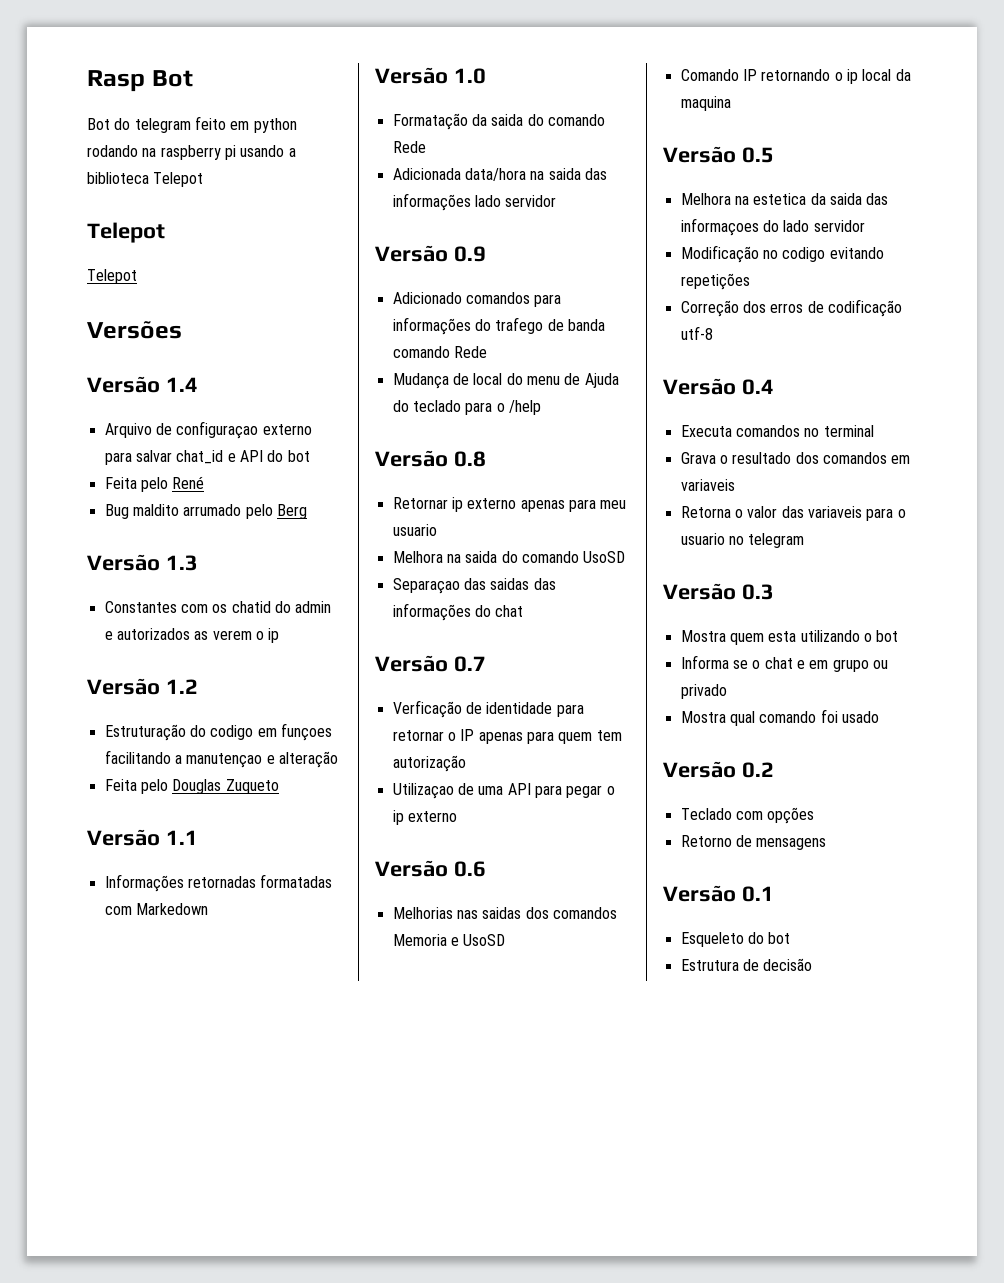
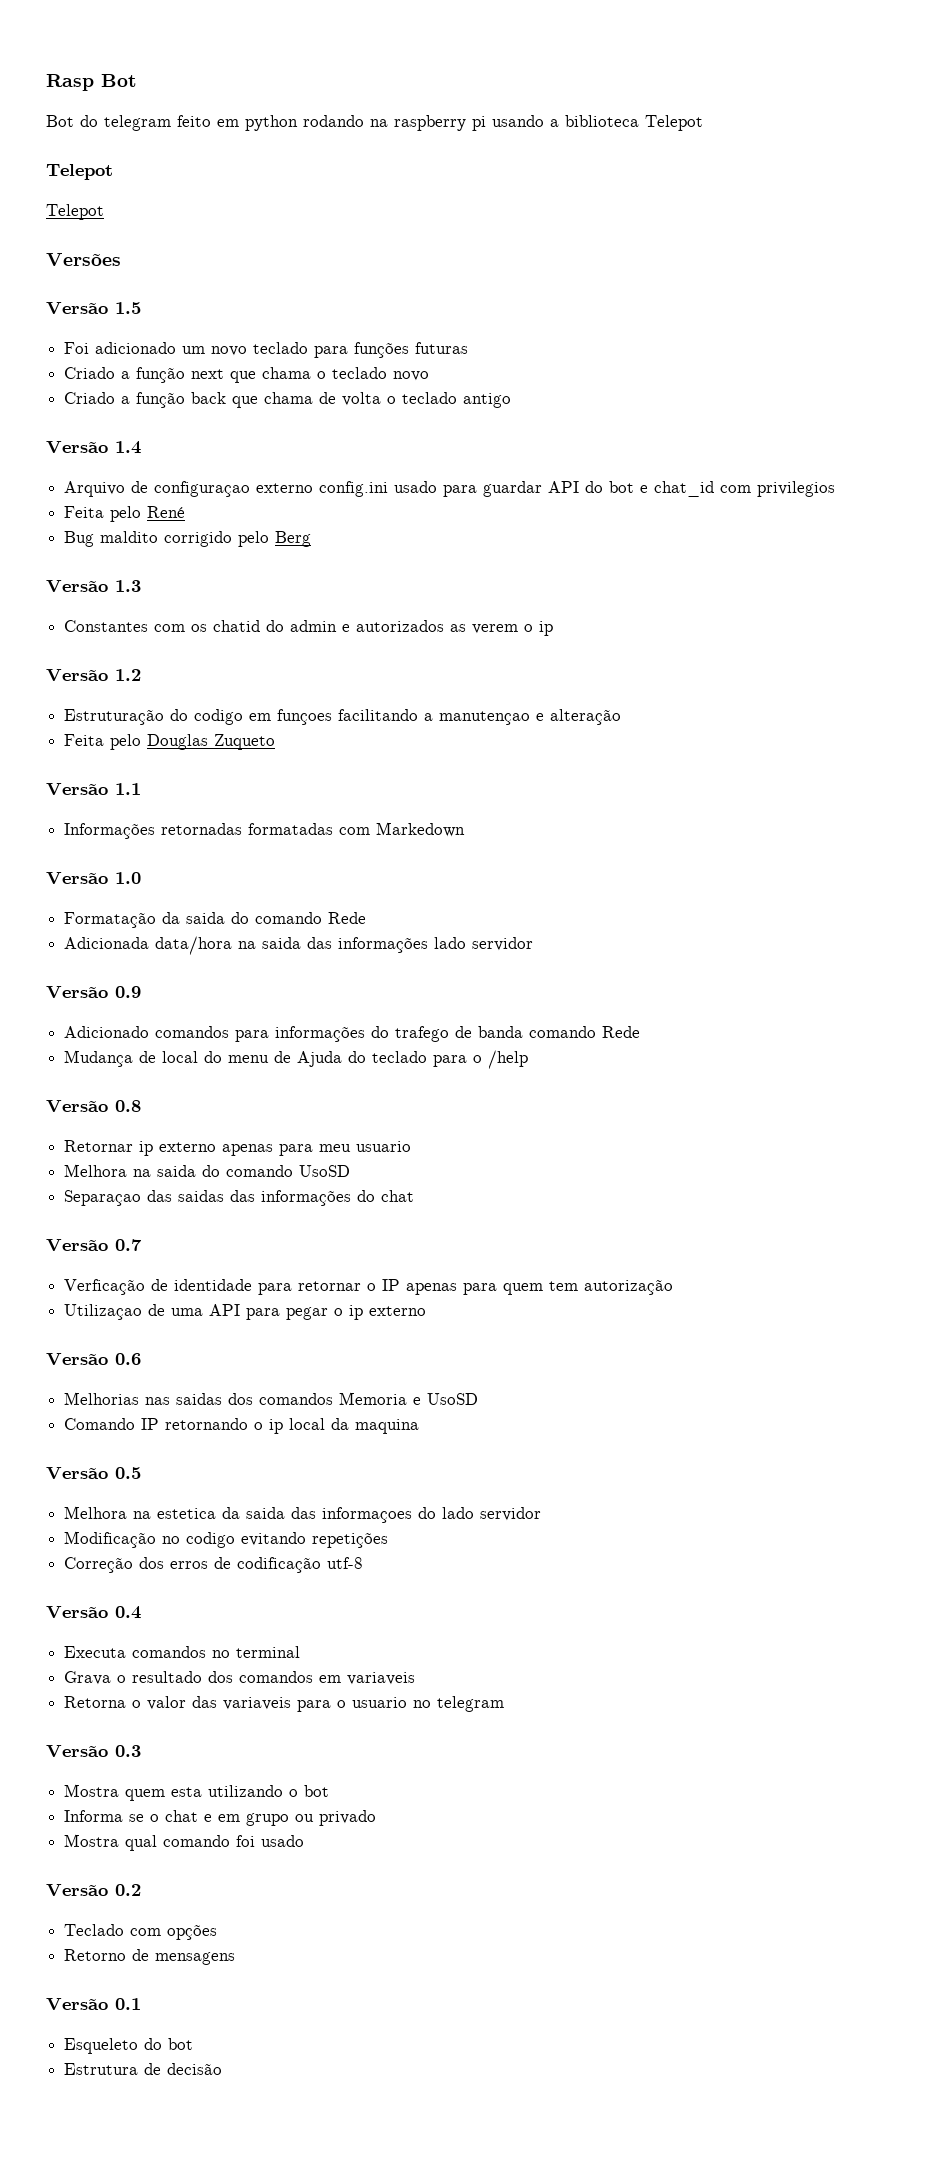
+ Versão 1.5
+ Foi adicionado um novo teclado para funções futuras
+ Criado a função next que chama o teclado novo
+ Criado a função back que chama de volta o teclado antigo
- Arquivo de configuraçao externo para salvar chat_id e API do bot
+ Arquivo de configuraçao externo config.ini usado para guardar API do bot e chat_id com privilegios
- Bug maldito arrumado pelo Berg
+ Bug maldito corrigido pelo Berg

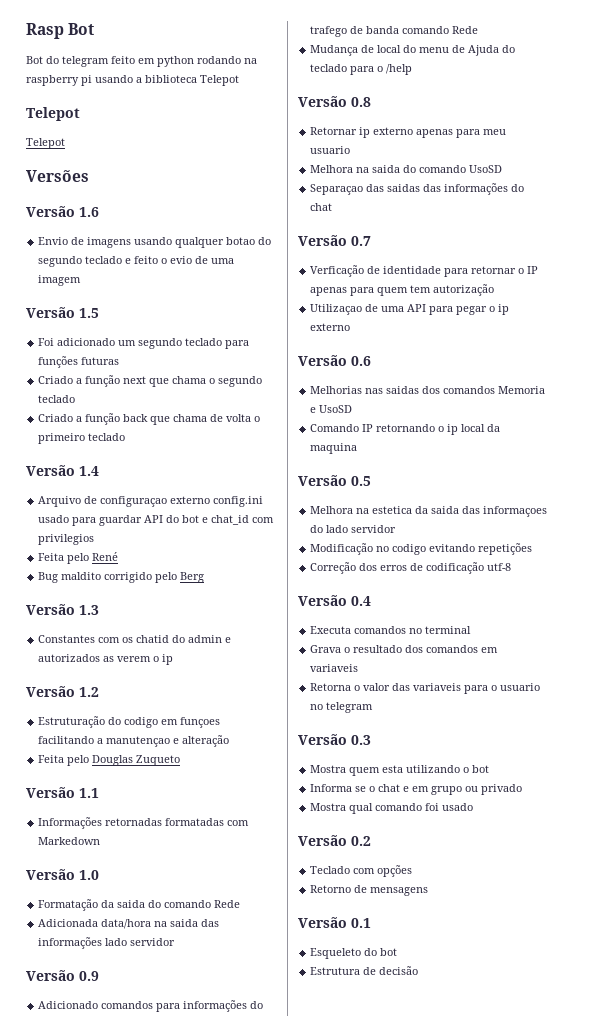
+ Versão 1.6
+ Envio de imagens usando qualquer botao do segundo teclado e feito o evio de uma imagem
- Foi adicionado um novo teclado para funções futuras
+ Foi adicionado um segundo teclado para funções futuras
- Criado a função next que chama o teclado novo
+ Criado a função next que chama o segundo teclado
- Criado a função back que chama de volta o teclado antigo
+ Criado a função back que chama de volta o primeiro teclado

